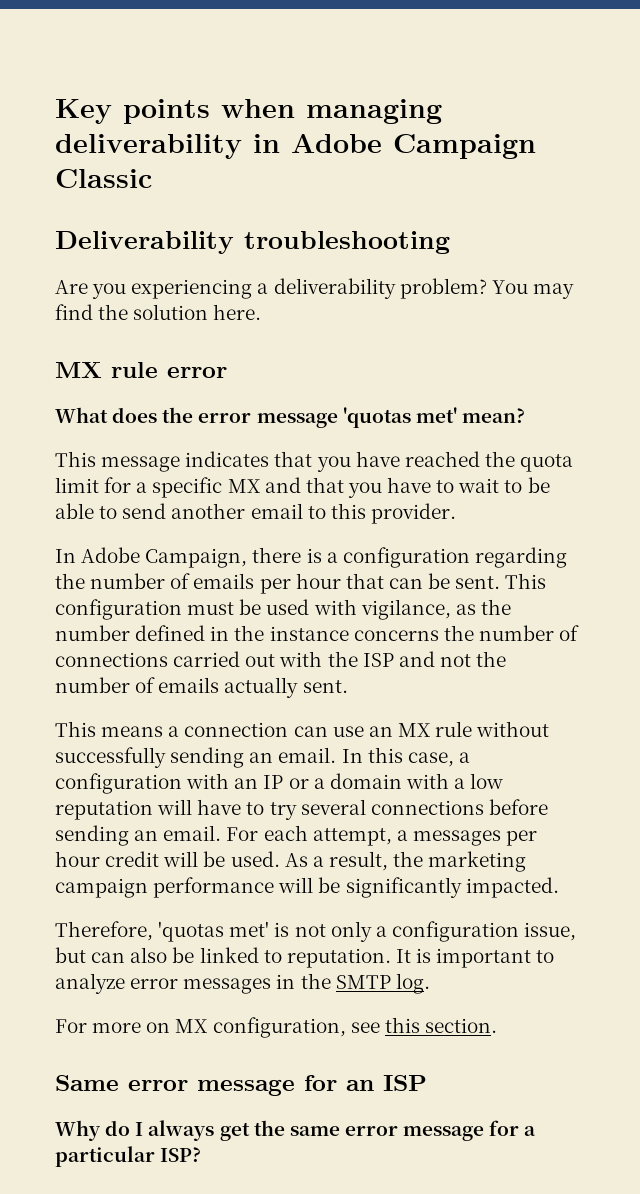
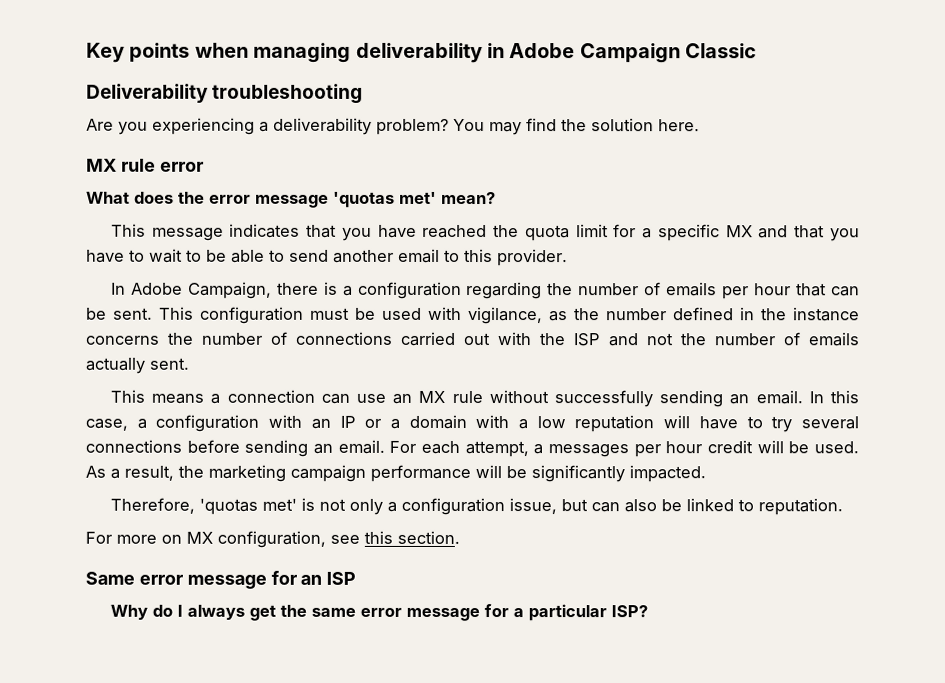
- It is important to analyze error messages in the SMTP log.

